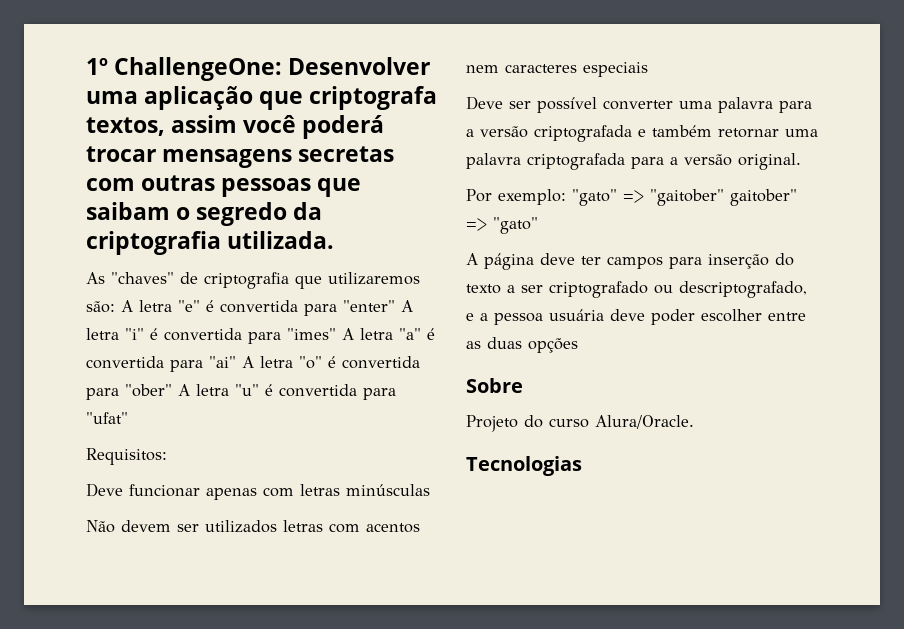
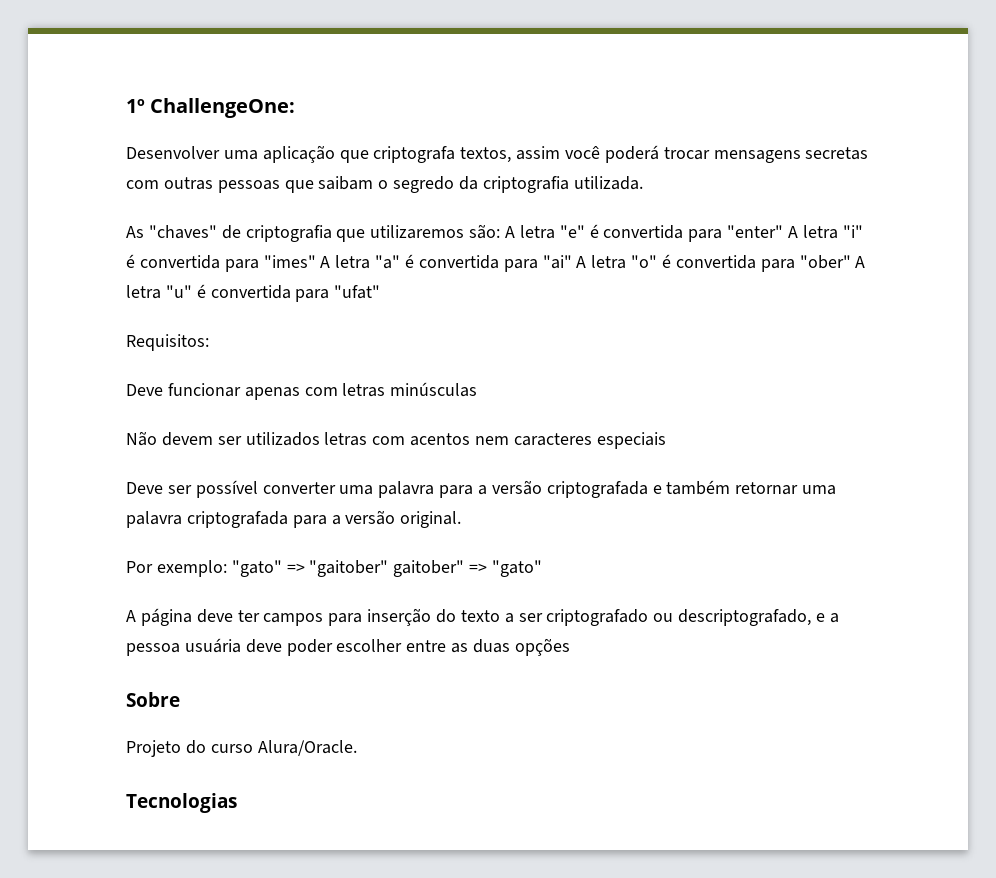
- 1º ChallengeOne: Desenvolver uma aplicação que criptografa textos, assim você poderá trocar mensagens secretas com outras pessoas que saibam o segredo da criptografia utilizada.
+ 1º ChallengeOne:
+ Desenvolver uma aplicação que criptografa textos, assim você poderá trocar mensagens secretas com outras pessoas que saibam o segredo da criptografia utilizada.

